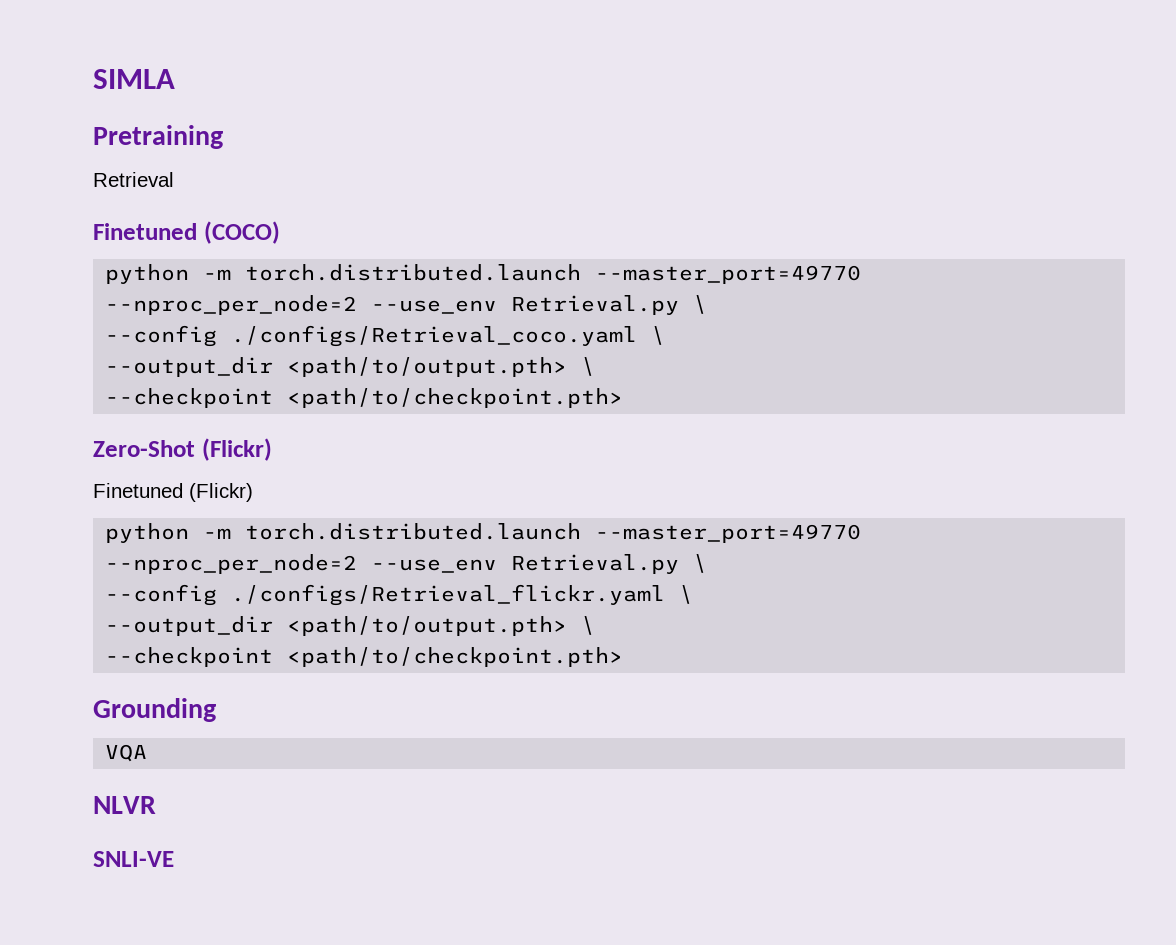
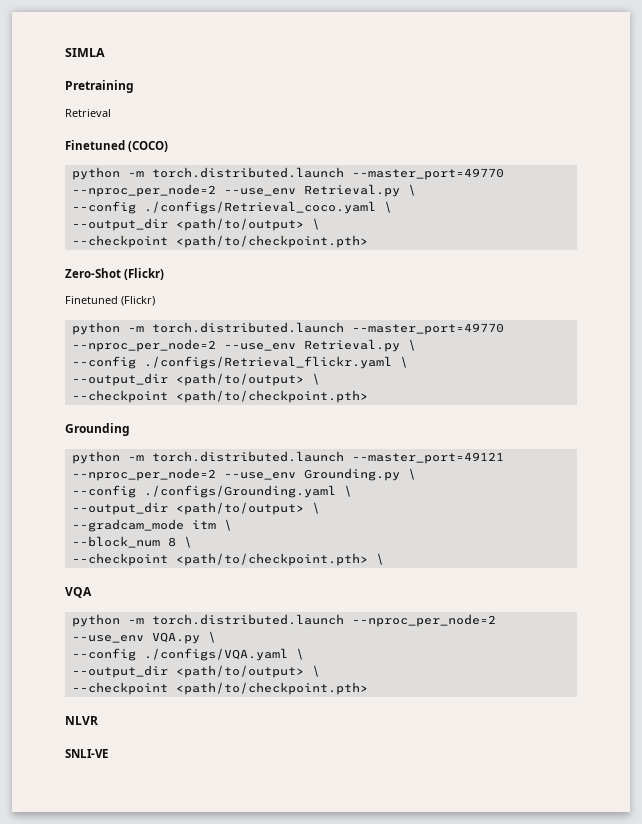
  --config ./configs/Retrieval_coco.yaml \
- --output_dir <path/to/output.pth> \
+ --output_dir <path/to/output> \
  --config ./configs/Retrieval_flickr.yaml \
- --output_dir <path/to/output.pth> \
+ --output_dir <path/to/output> \
+ python -m torch.distributed.launch --master_port=49121 --nproc_per_node=2 --use_env Grounding.py \
+ --config ./configs/Grounding.yaml \
+ --output_dir <path/to/output> \
+ --gradcam_mode itm \
+ --block_num 8 \
+ --checkpoint <path/to/checkpoint.pth> \
  VQA
+ python -m torch.distributed.launch --nproc_per_node=2 --use_env VQA.py \
+ --config ./configs/VQA.yaml \
+ --output_dir <path/to/output> \
+ --checkpoint <path/to/checkpoint.pth>

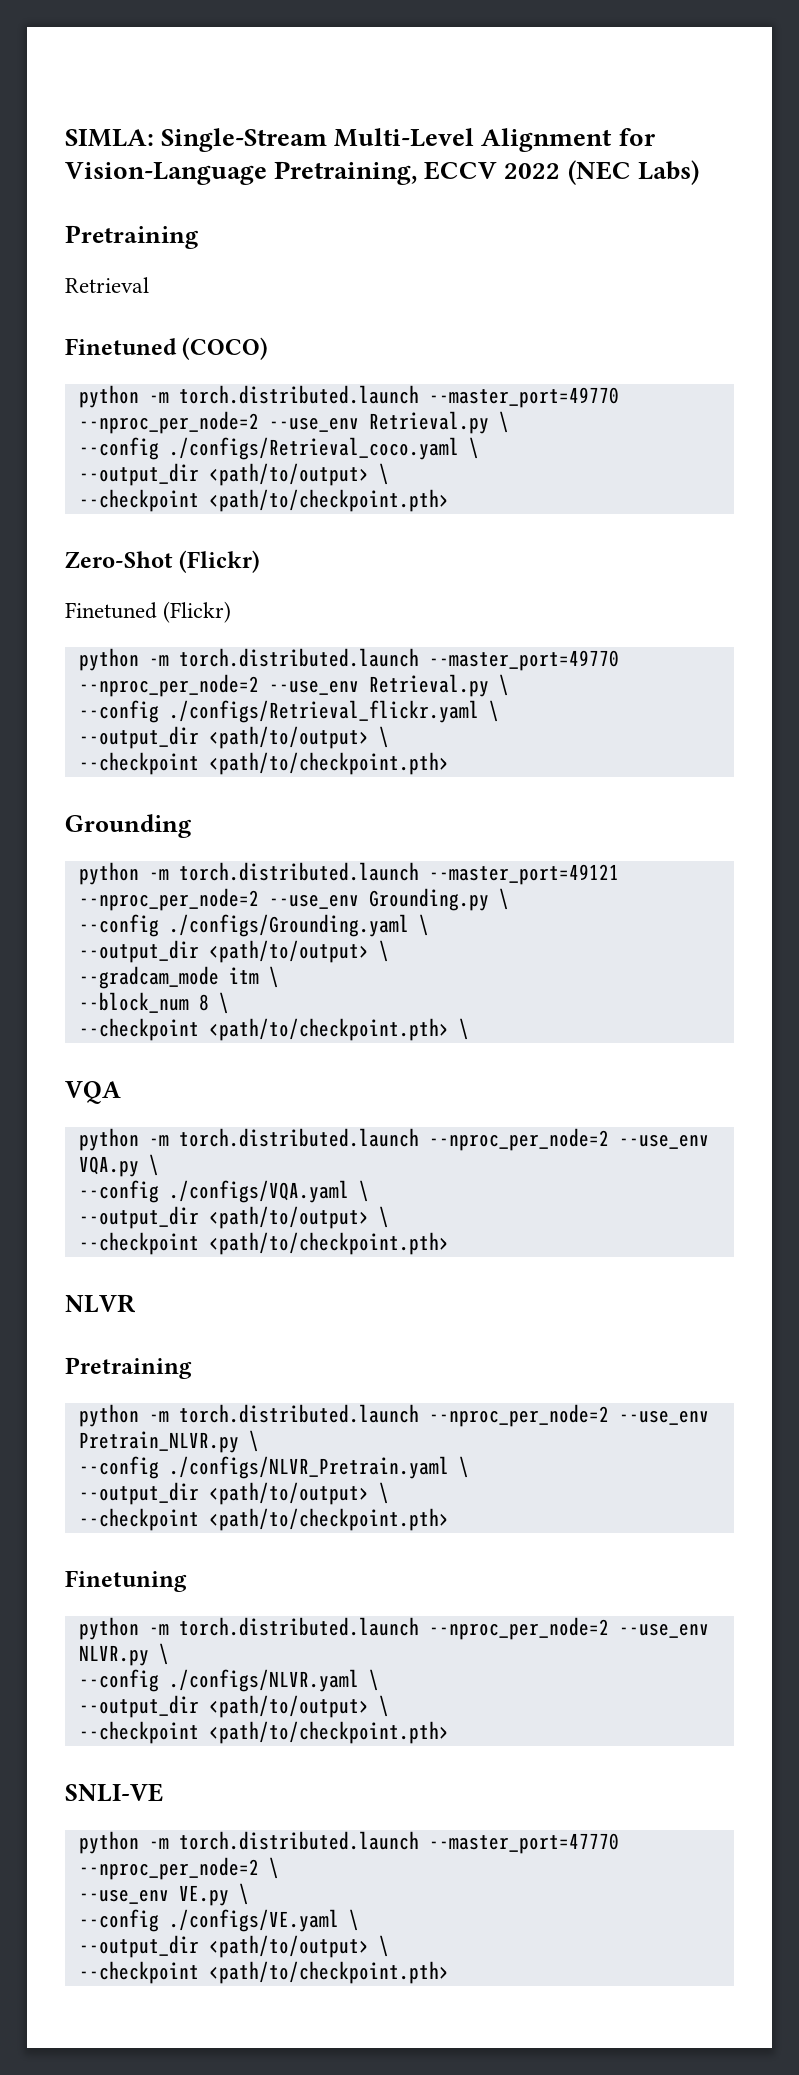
- SIMLA
+ SIMLA: Single-Stream Multi-Level Alignment for Vision-Language Pretraining, ECCV 2022 (NEC Labs)
  NLVR
+ Pretraining
+ python -m torch.distributed.launch --nproc_per_node=2 --use_env Pretrain_NLVR.py \
+ --config ./configs/NLVR_Pretrain.yaml \
+ --output_dir <path/to/output> \
+ --checkpoint <path/to/checkpoint.pth>
+ Finetuning
+ python -m torch.distributed.launch --nproc_per_node=2 --use_env NLVR.py \
+ --config ./configs/NLVR.yaml \
+ --output_dir <path/to/output> \
+ --checkpoint <path/to/checkpoint.pth>
  SNLI-VE
+ python -m torch.distributed.launch --master_port=47770 --nproc_per_node=2 \
+ --use_env VE.py \
+ --config ./configs/VE.yaml \
+ --output_dir <path/to/output> \
+ --checkpoint <path/to/checkpoint.pth>

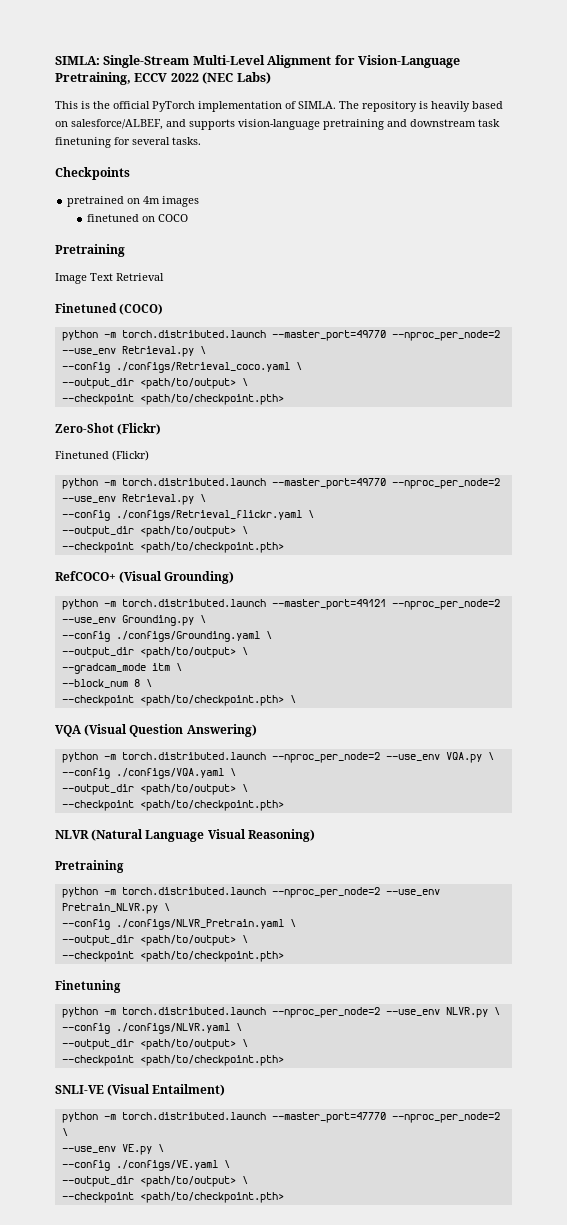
  SIMLA: Single-Stream Multi-Level Alignment for Vision-Language Pretraining, ECCV 2022 (NEC Labs)
+ This is the official PyTorch implementation of SIMLA. The repository is heavily based on salesforce/ALBEF, and supports vision-language pretraining and downstream task finetuning for several tasks.
+ Checkpoints
+ pretrained on 4m images
+ finetuned on COCO
  Pretraining
- Retrieval
+ Image Text Retrieval
- Grounding
+ RefCOCO+ (Visual Grounding)
- VQA
+ VQA (Visual Question Answering)
- NLVR
+ NLVR (Natural Language Visual Reasoning)
- SNLI-VE
+ SNLI-VE (Visual Entailment)

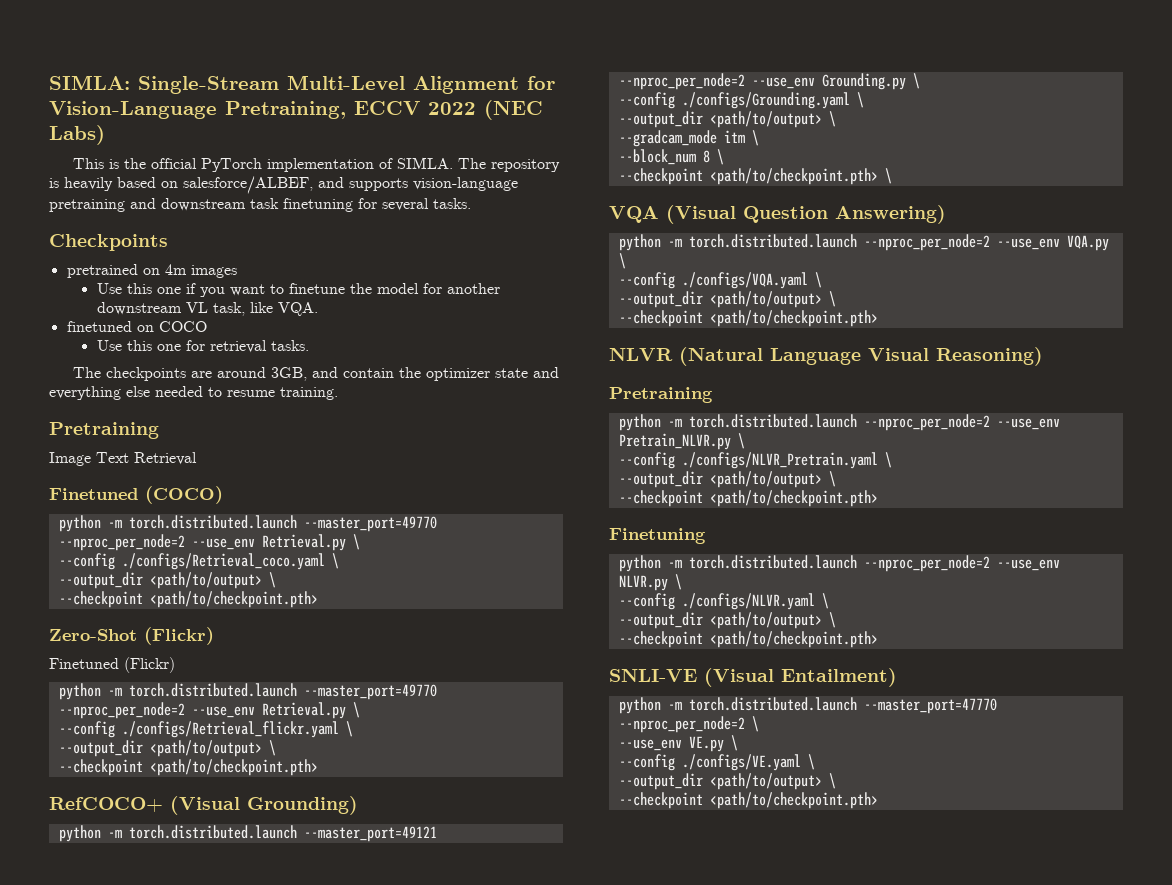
+ Use this one if you want to finetune the model for another downstream VL task, like VQA.
  finetuned on COCO
+ Use this one for retrieval tasks.
+ The checkpoints are around 3GB, and contain the optimizer state and everything else needed to resume training.

